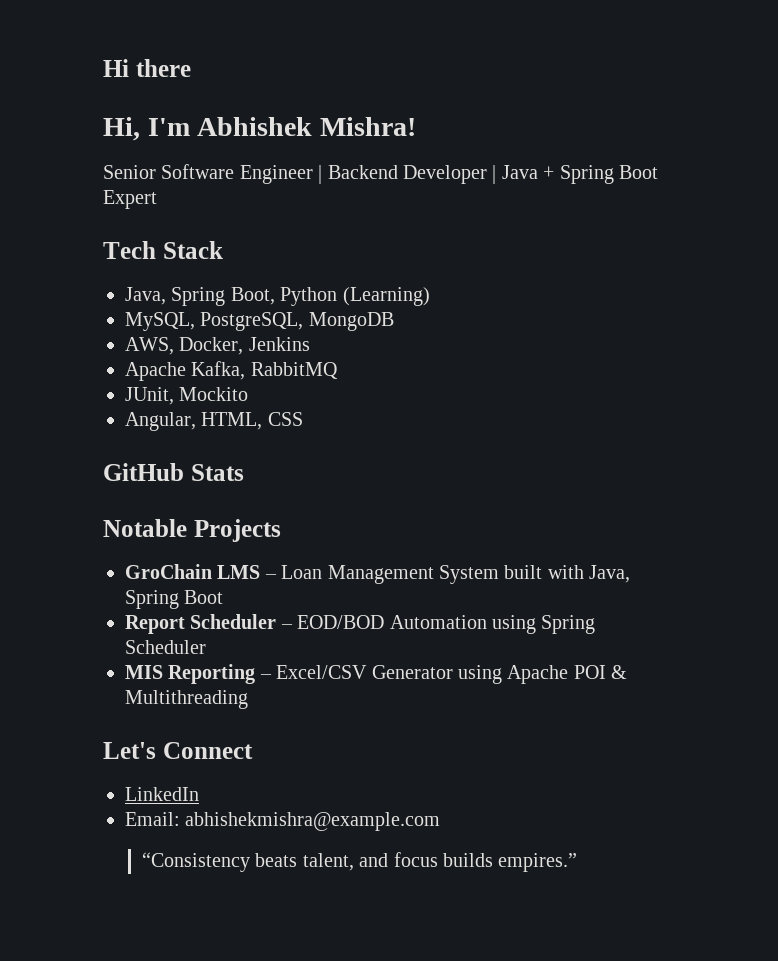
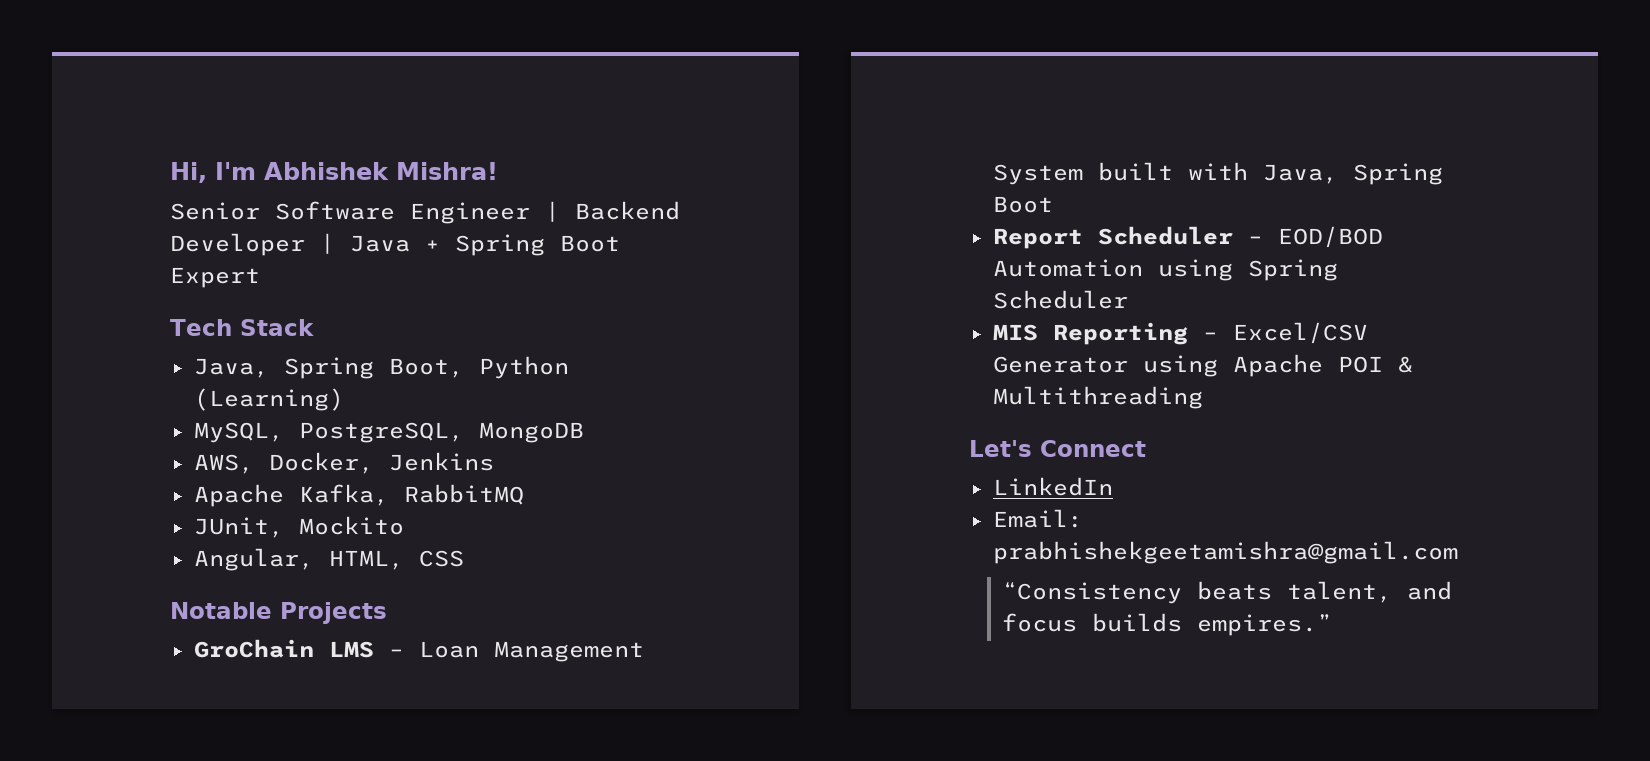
- Hi there
- GitHub Stats
- Email: abhishekmishra@example.com
+ Email: prabhishekgeetamishra@gmail.com

